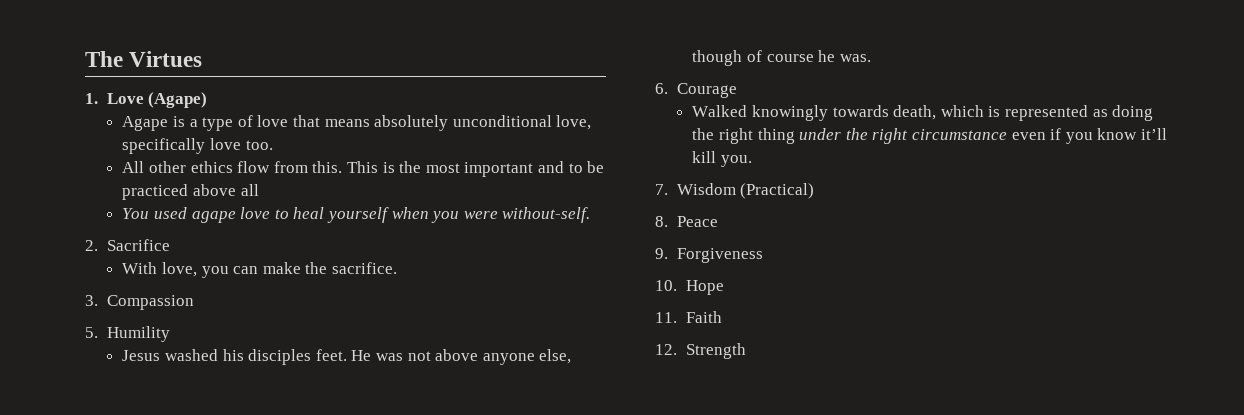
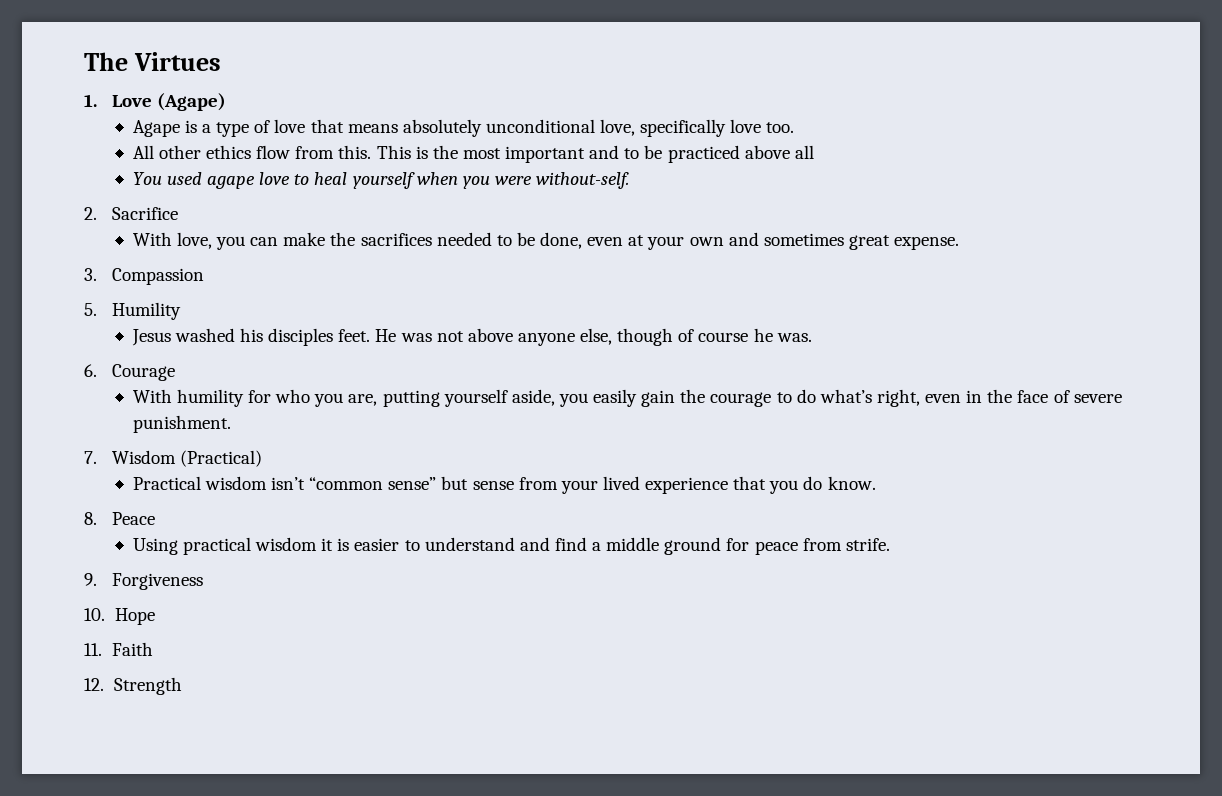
- With love, you can make the sacrifice.
+ With love, you can make the sacrifices needed to be done, even at your own and sometimes great expense.
- Walked knowingly towards death, which is represented as doing the right thing under the right circumstance even if you know it’ll kill you.
+ With humility for who you are, putting yourself aside, you easily gain the courage to do what’s right, even in the face of severe punishment.
  7. Wisdom (Practical)
+ Practical wisdom isn’t “common sense” but sense from your lived experience that you do know.
  8. Peace
+ Using practical wisdom it is easier to understand and find a middle ground for peace from strife.

